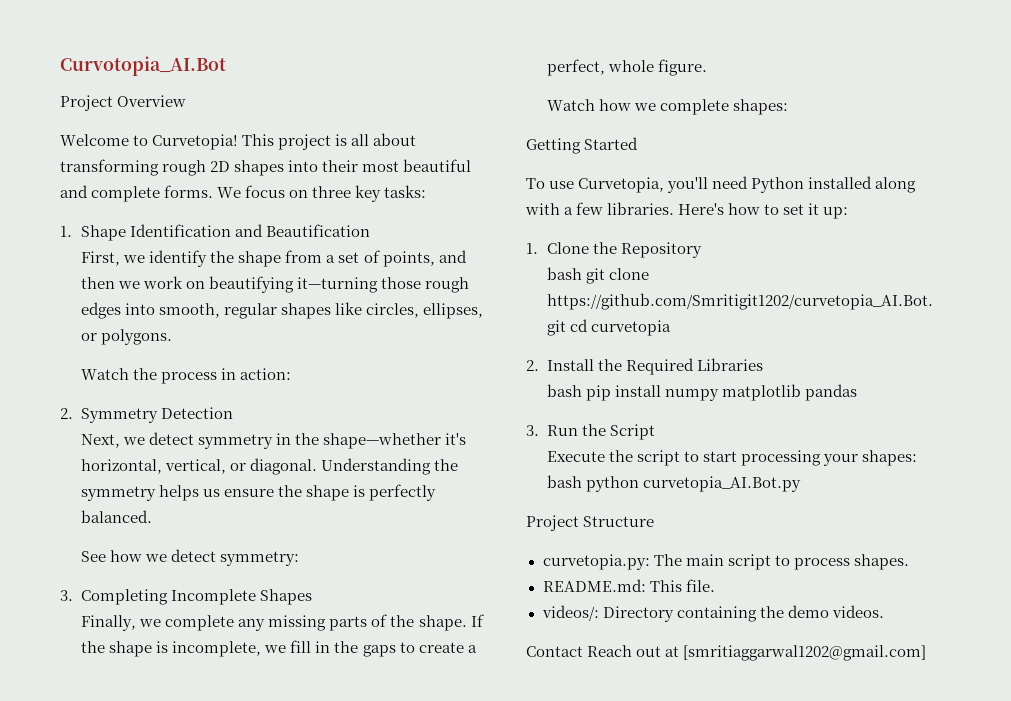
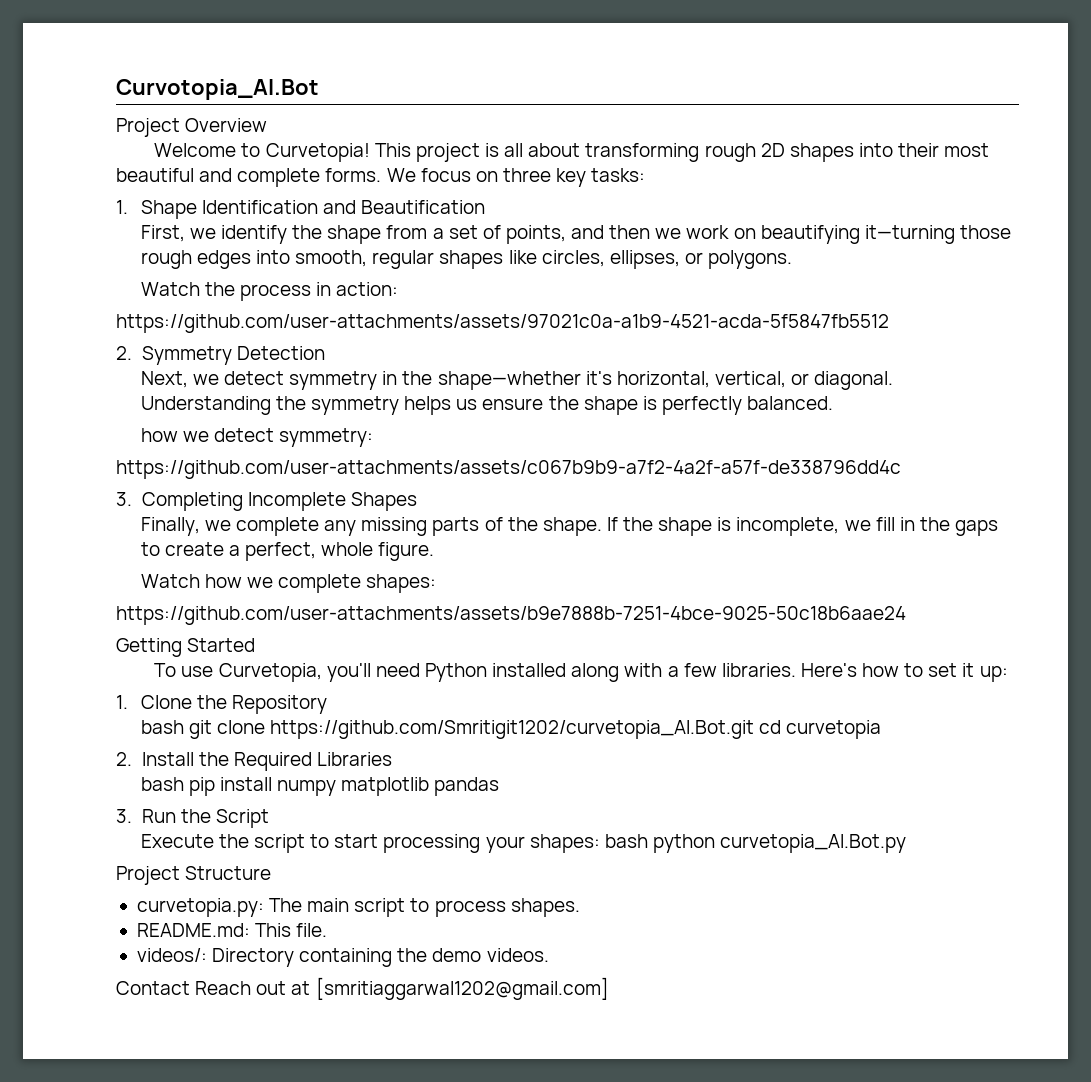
+ https://github.com/user-attachments/assets/97021c0a-a1b9-4521-acda-5f5847fb5512
- See how we detect symmetry:
+ how we detect symmetry:
+ https://github.com/user-attachments/assets/c067b9b9-a7f2-4a2f-a57f-de338796dd4c
+ https://github.com/user-attachments/assets/b9e7888b-7251-4bce-9025-50c18b6aae24

